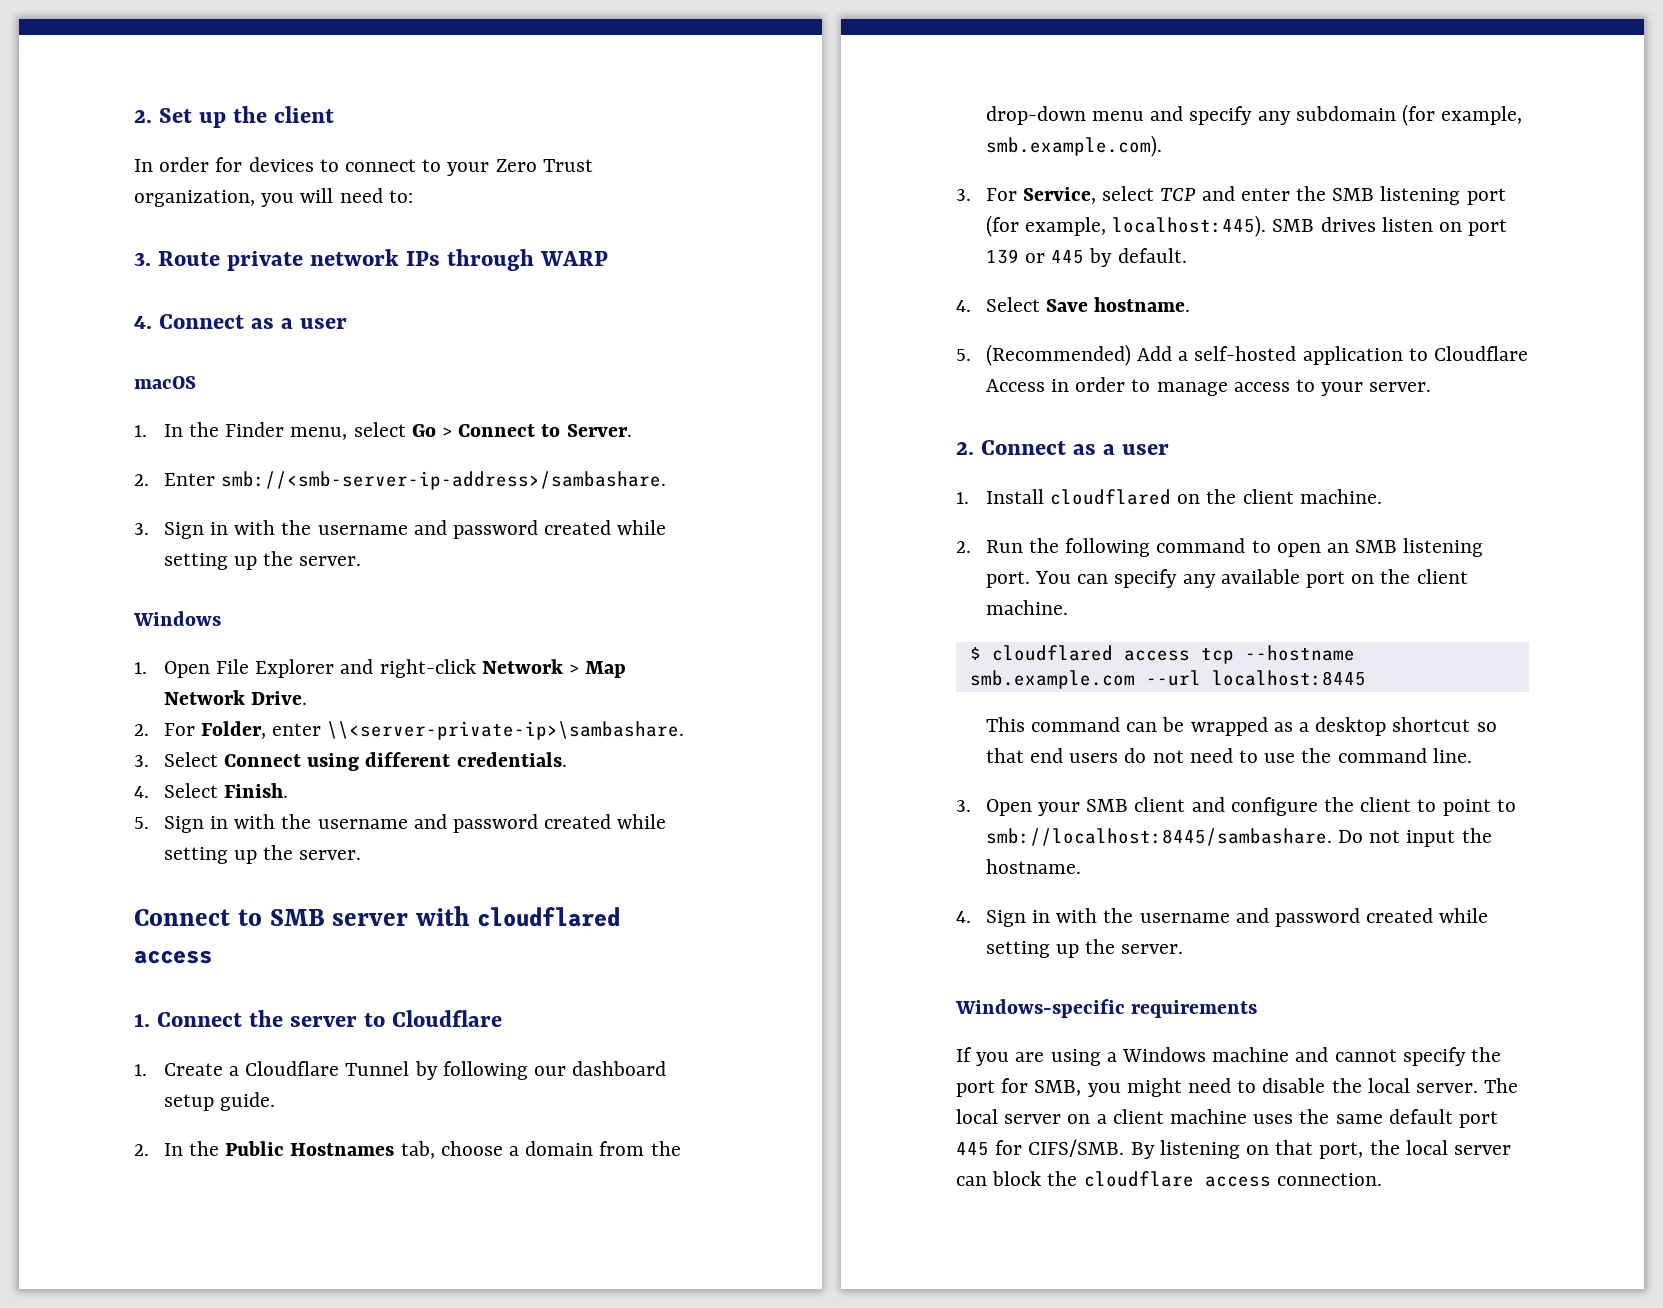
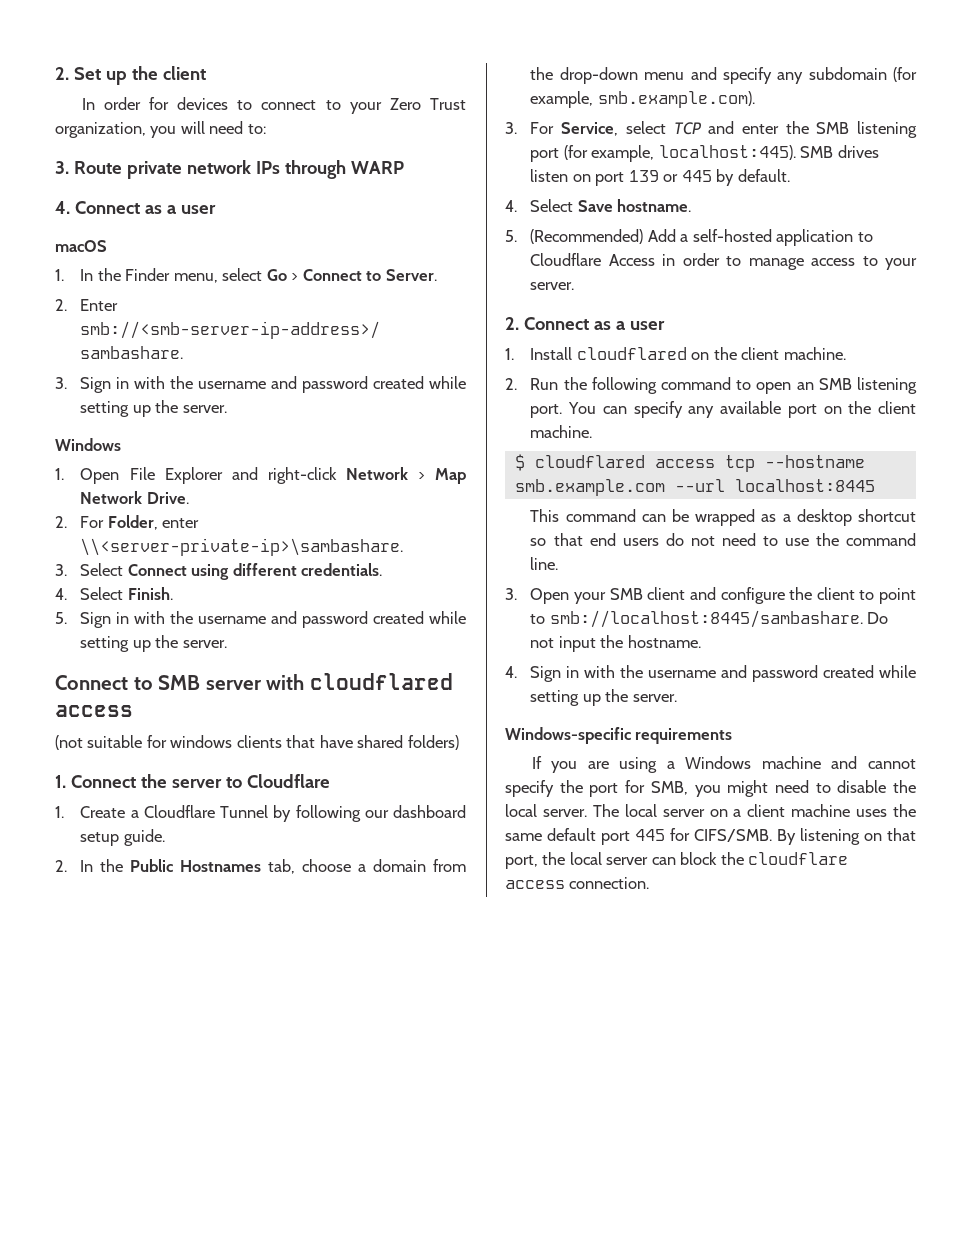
+ (not suitable for windows clients that have shared folders)

